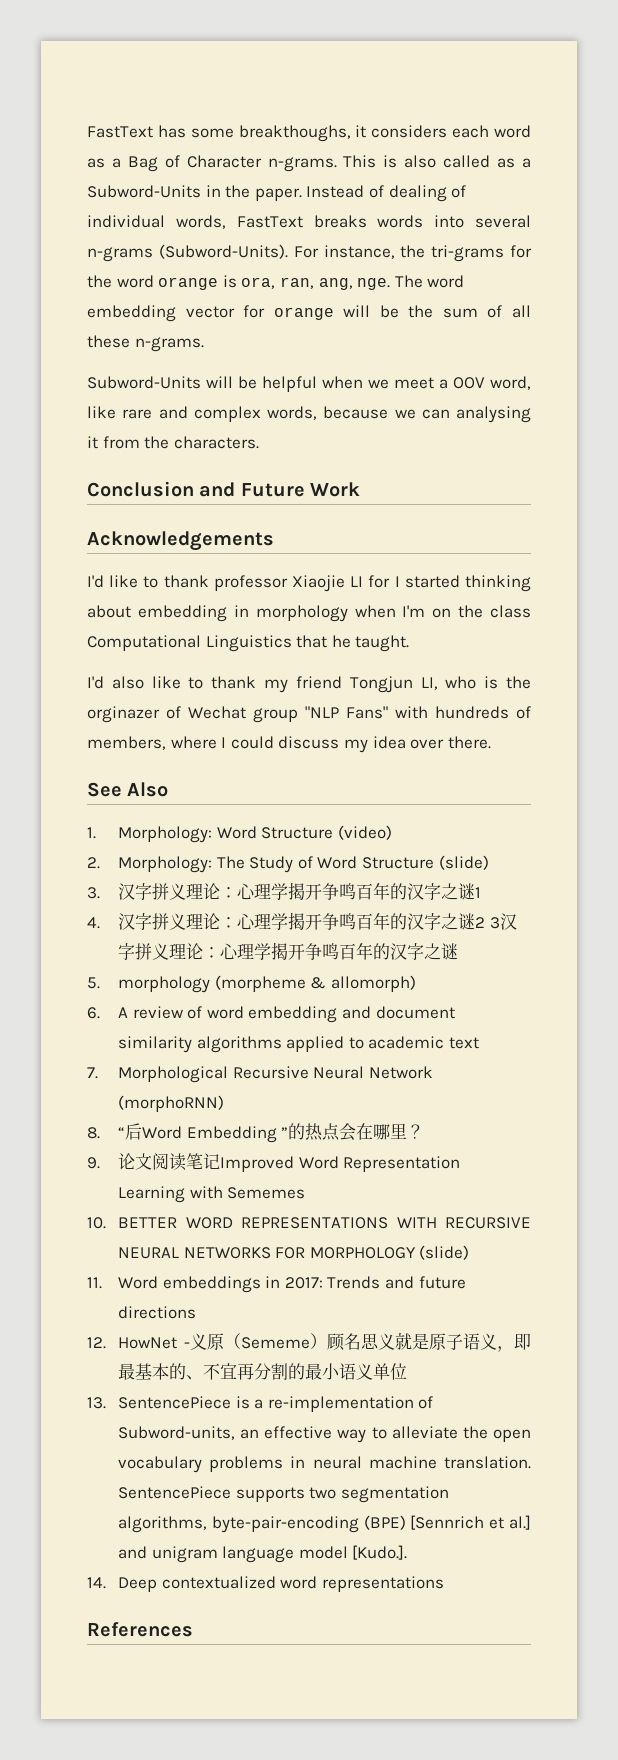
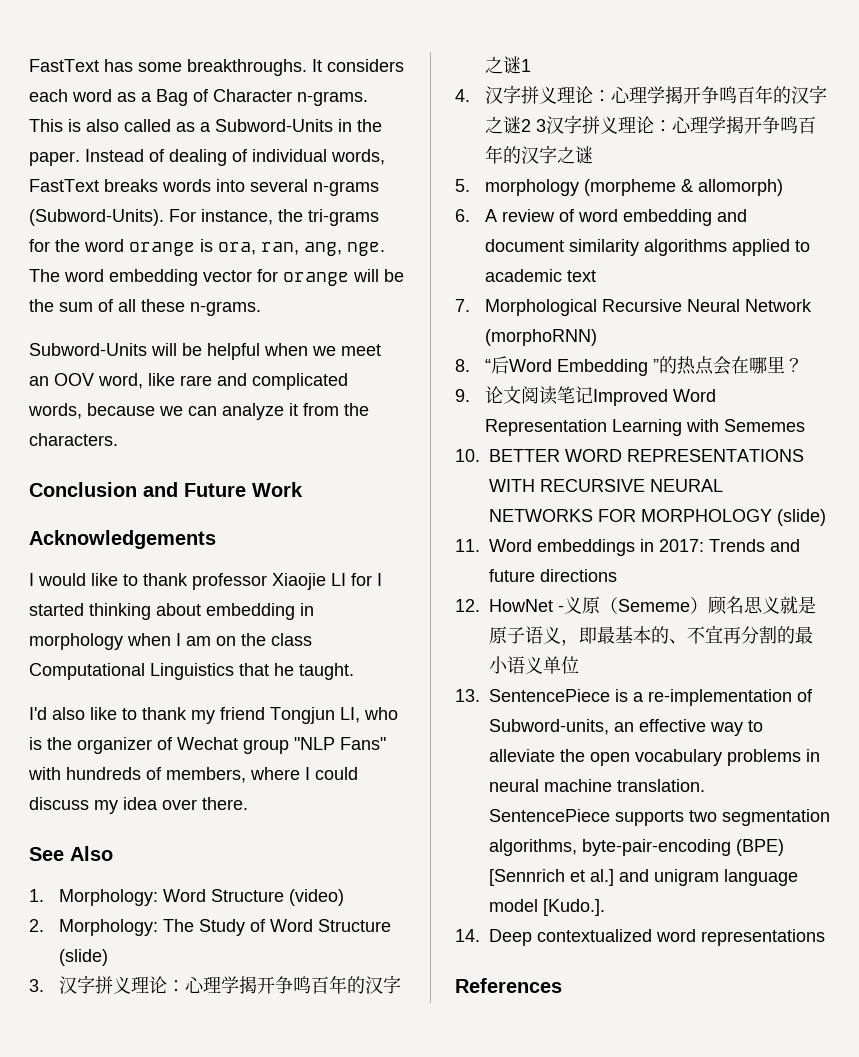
- FastText has some breakthoughs, it considers each word as a Bag of Character n-grams.
+ FastText has some breakthroughs. It considers each word as a Bag of Character n-grams.
- Subword-Units will be helpful when we meet a OOV word, like rare and complex words, because we can analysing it from the characters.
+ Subword-Units will be helpful when we meet an OOV word, like rare and complicated words, because we can analyze it from the characters.
- I'd like to thank professor Xiaojie LI for I started thinking about embedding in morphology when I'm on the class Computational Linguistics that he taught.
+ I would like to thank professor Xiaojie LI for I started thinking about embedding in morphology when I am on the class Computational Linguistics that he taught.
- I'd also like to thank my friend Tongjun LI, who is the orginazer of Wechat group "NLP Fans" with hundreds of members, where I could discuss my idea over there.
+ I'd also like to thank my friend Tongjun LI, who is the organizer of Wechat group "NLP Fans" with hundreds of members, where I could discuss my idea over there.

